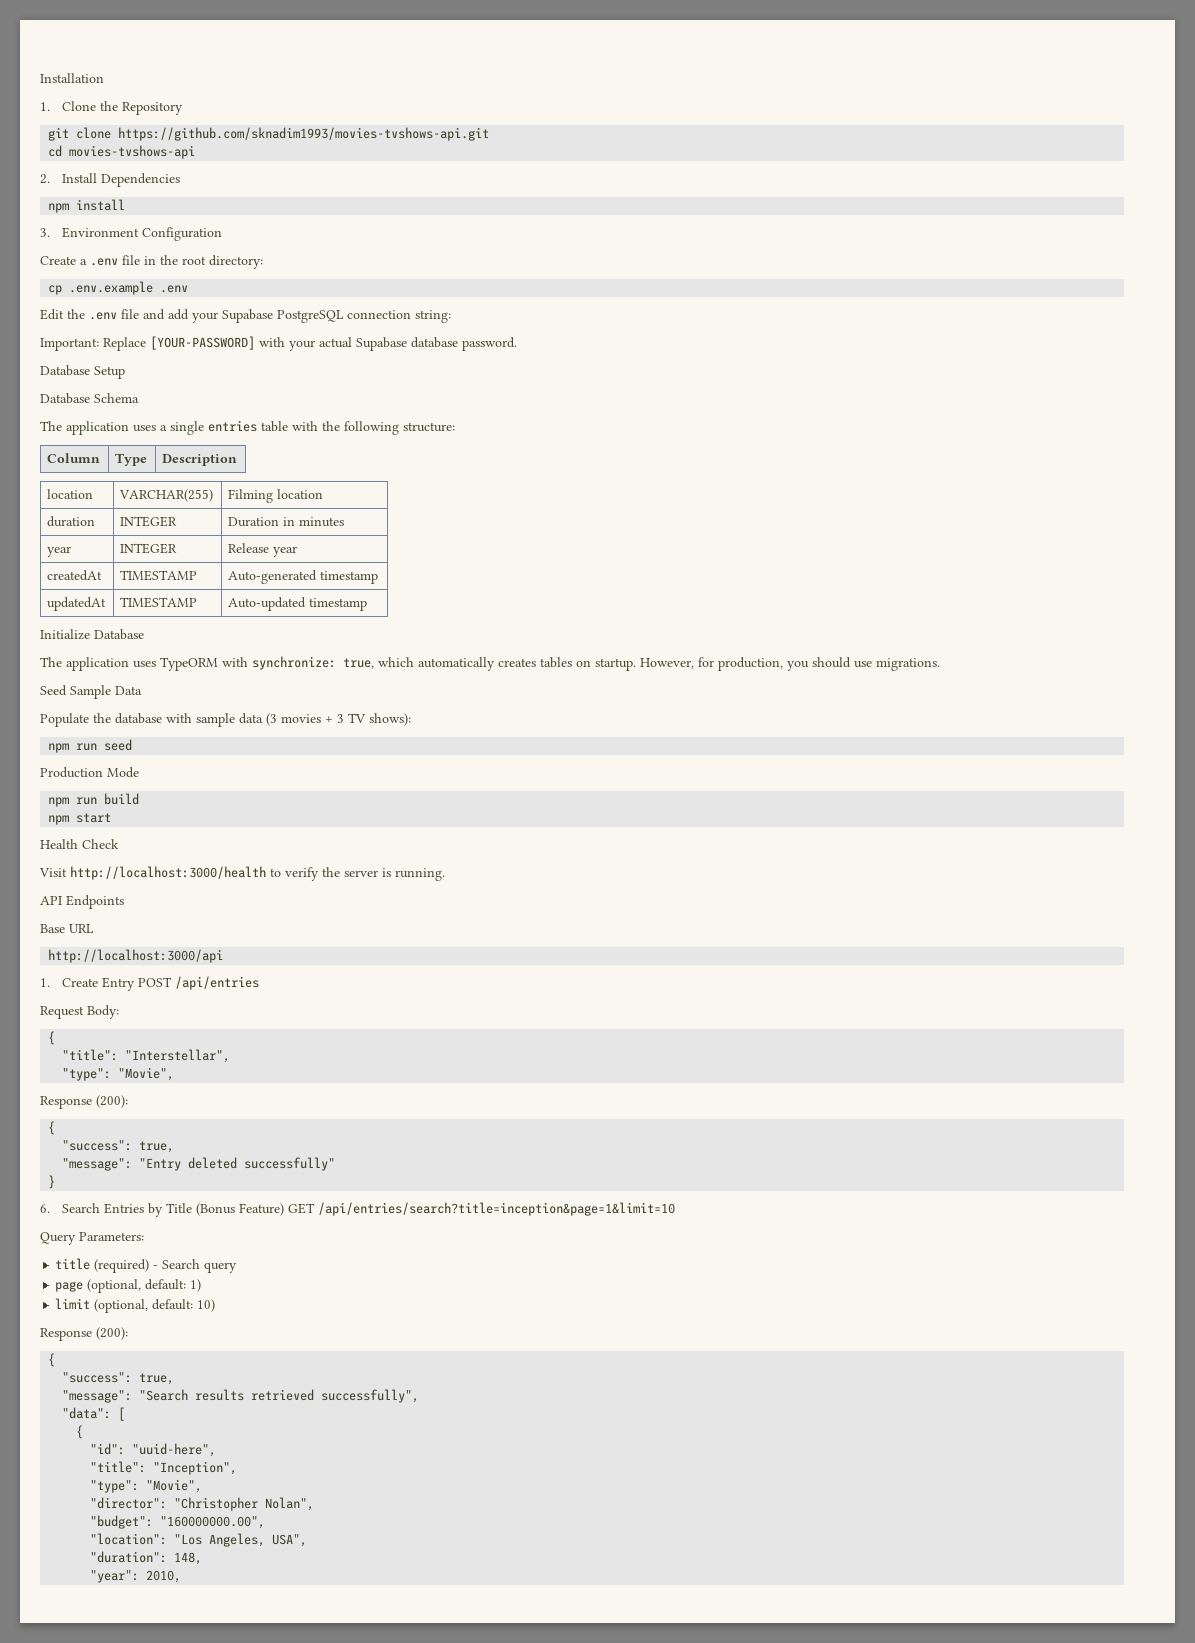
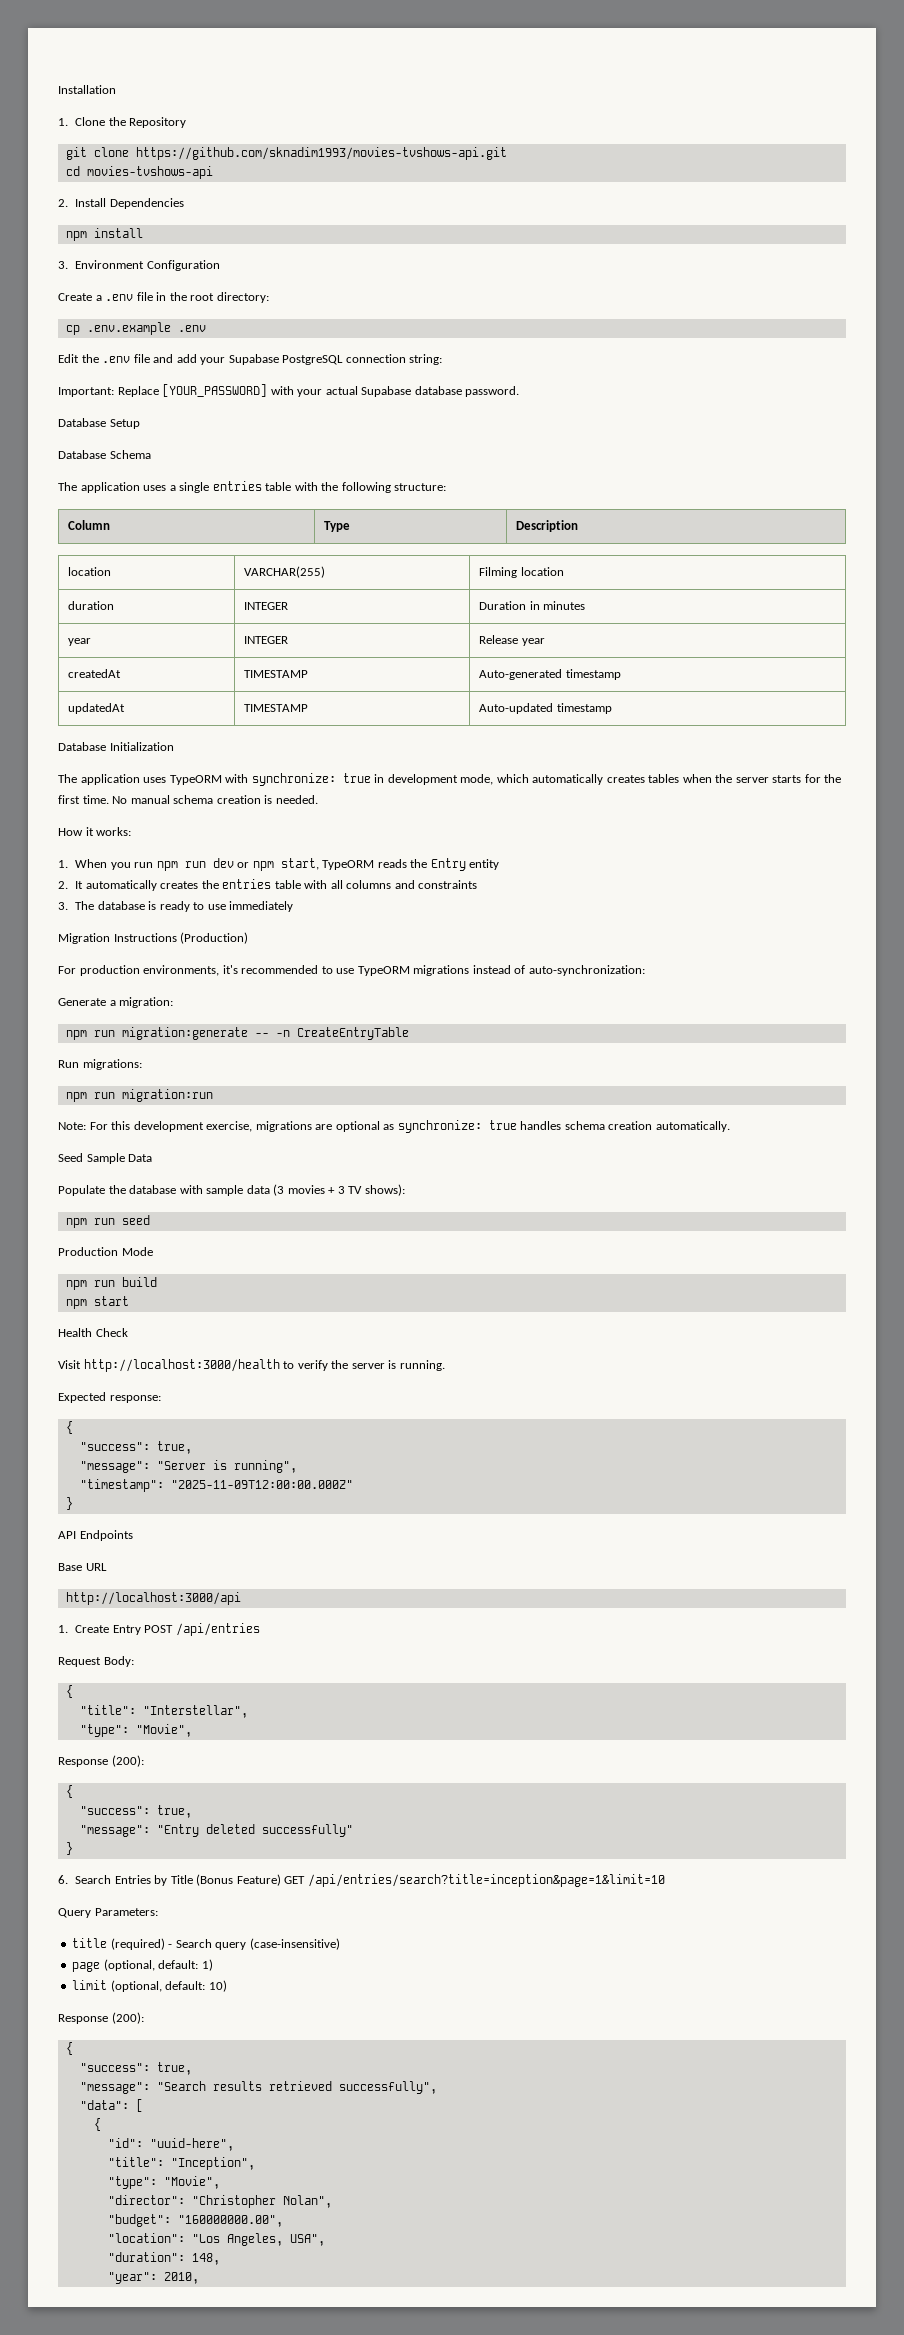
- Important: Replace [YOUR-PASSWORD] with your actual Supabase database password.
+ Important: Replace [YOUR_PASSWORD] with your actual Supabase database password.
- Initialize Database
+ Database Initialization
- The application uses TypeORM with synchronize: true, which automatically creates tables on startup. However, for production, you should use migrations.
+ The application uses TypeORM with synchronize: true in development mode, which automatically creates tables when the server starts for the first time. No manual schema creation is needed.
+ How it works:
+ 1. When you run npm run dev or npm start, TypeORM reads the Entry entity
+ 2. It automatically creates the entries table with all columns and constraints
+ 3. The database is ready to use immediately
+ Migration Instructions (Production)
+ For production environments, it's recommended to use TypeORM migrations instead of auto-synchronization:
+ Generate a migration:
+ npm run migration:generate -- -n CreateEntryTable
+ Run migrations:
+ npm run migration:run
+ Note: For this development exercise, migrations are optional as synchronize: true handles schema creation automatically.
+ Expected response:
+ {
+ "success": true,
+ "message": "Server is running",
+ "timestamp": "2025-11-09T12:00:00.000Z"
+ }
- title (required) - Search query
+ title (required) - Search query (case-insensitive)

